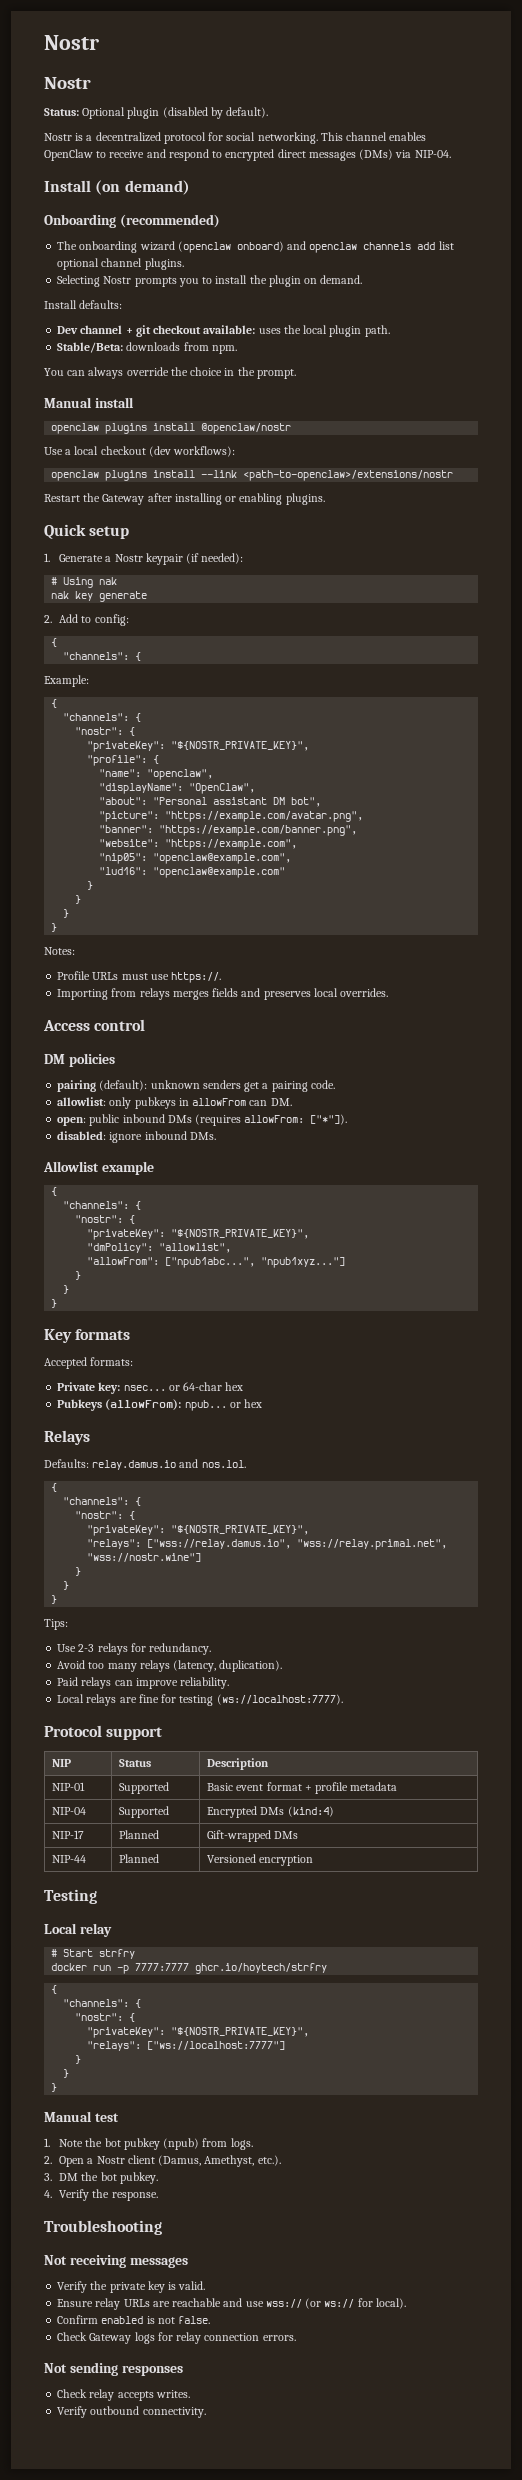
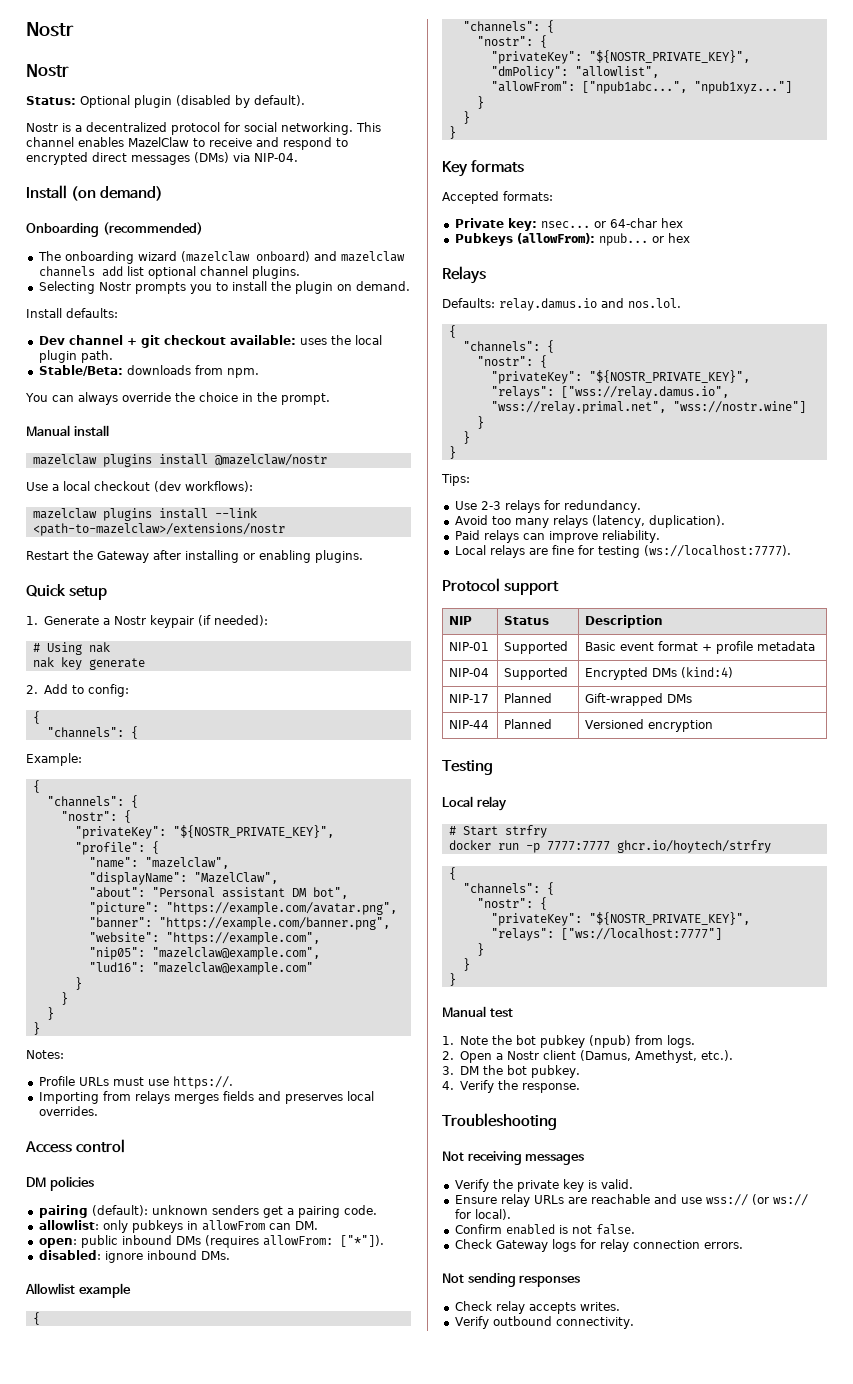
- This channel enables OpenClaw to receive and respond to encrypted direct messages (DMs) via NIP-04.
+ This channel enables MazelClaw to receive and respond to encrypted direct messages (DMs) via NIP-04.
- The onboarding wizard (openclaw onboard) and openclaw channels add list optional channel plugins.
+ The onboarding wizard (mazelclaw onboard) and mazelclaw channels add list optional channel plugins.
- openclaw plugins install @openclaw/nostr
+ mazelclaw plugins install @mazelclaw/nostr
- openclaw plugins install --link <path-to-openclaw>/extensions/nostr
+ mazelclaw plugins install --link <path-to-mazelclaw>/extensions/nostr
- "name": "openclaw",
+ "name": "mazelclaw",
- "displayName": "OpenClaw",
+ "displayName": "MazelClaw",
- "nip05": "openclaw@example.com",
+ "nip05": "mazelclaw@example.com",
- "lud16": "openclaw@example.com"
+ "lud16": "mazelclaw@example.com"

